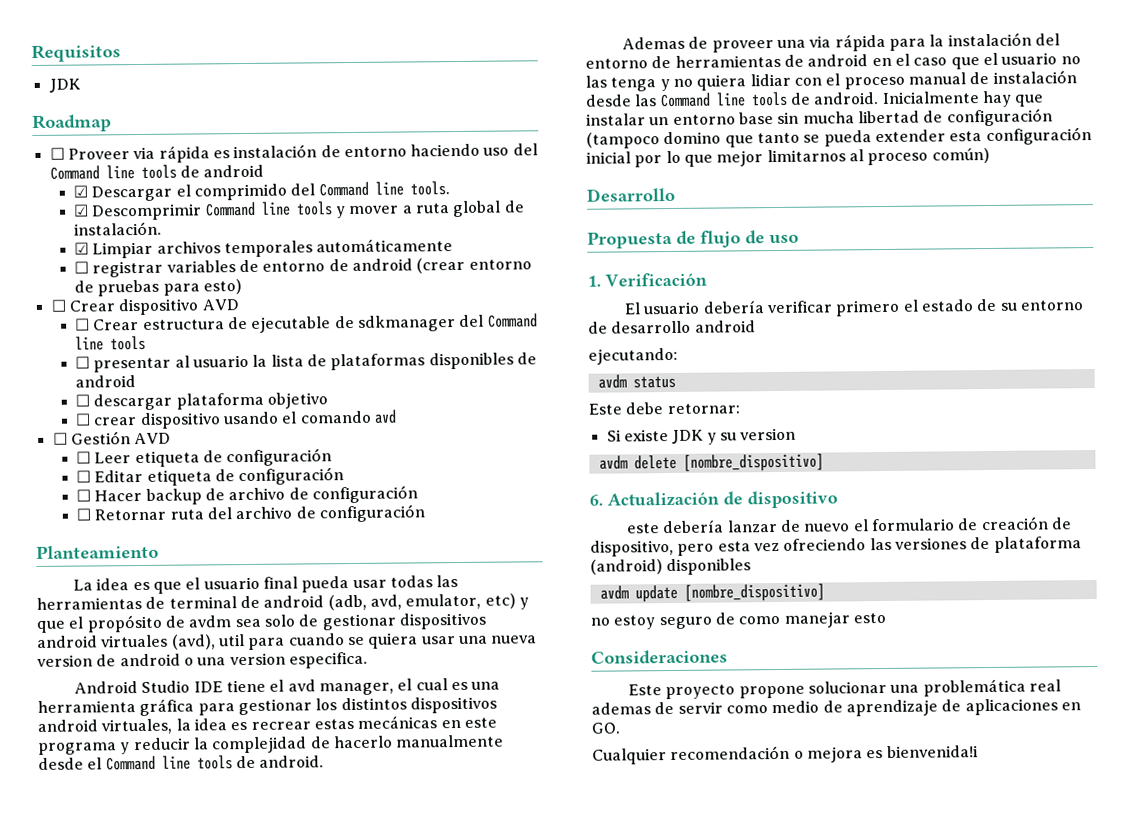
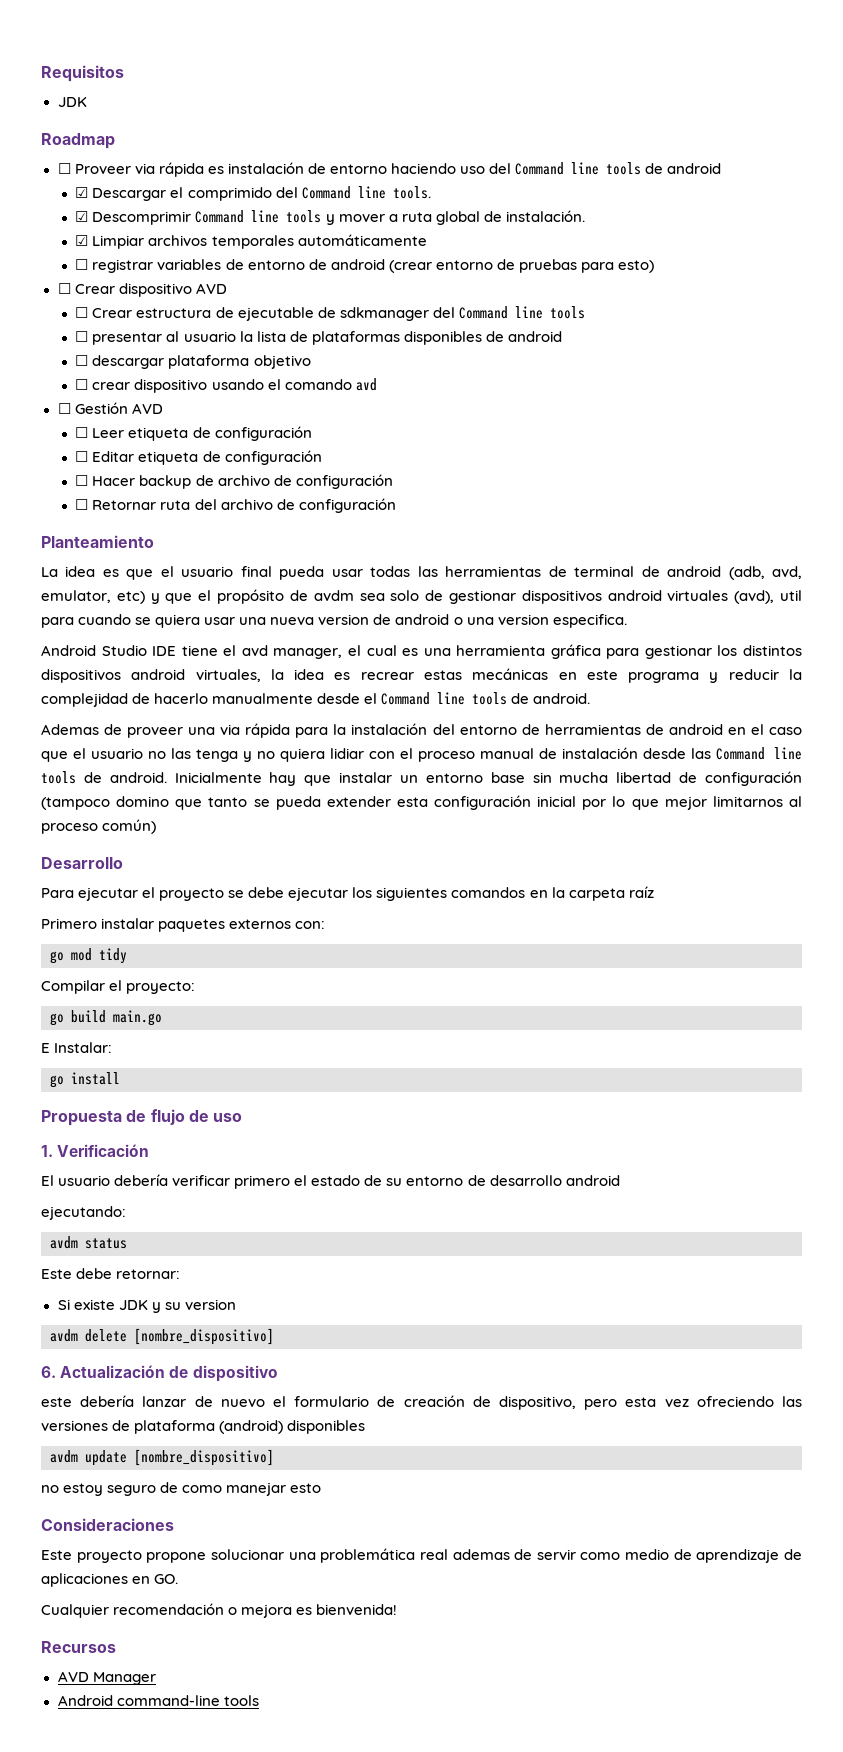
+ Para ejecutar el proyecto se debe ejecutar los siguientes comandos en la carpeta raíz
+ Primero instalar paquetes externos con:
+ go mod tidy
+ Compilar el proyecto:
+ go build main.go
+ E Instalar:
+ go install
- Cualquier recomendación o mejora es bienvenida!i
+ Cualquier recomendación o mejora es bienvenida!
+ Recursos
+ AVD Manager
+ Android command-line tools

